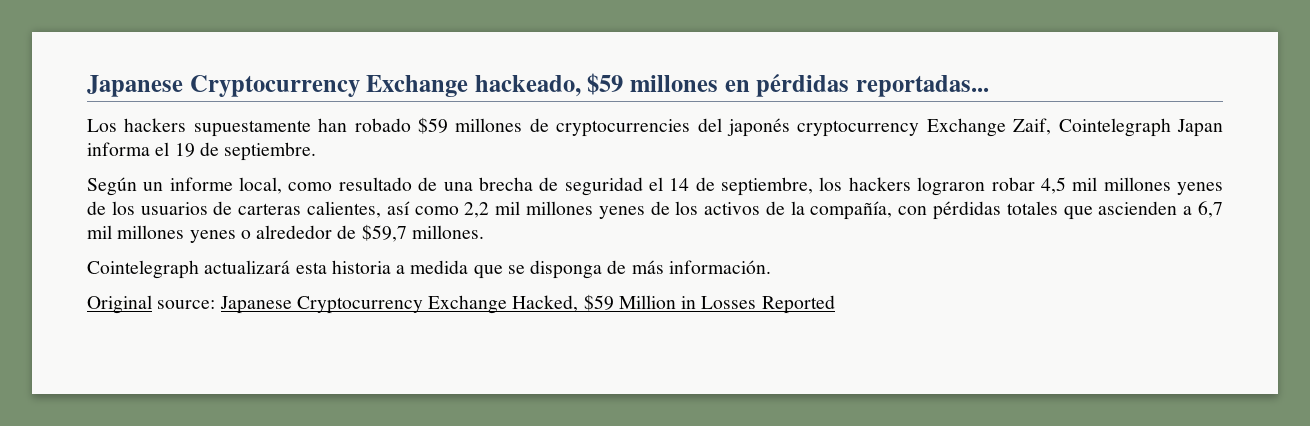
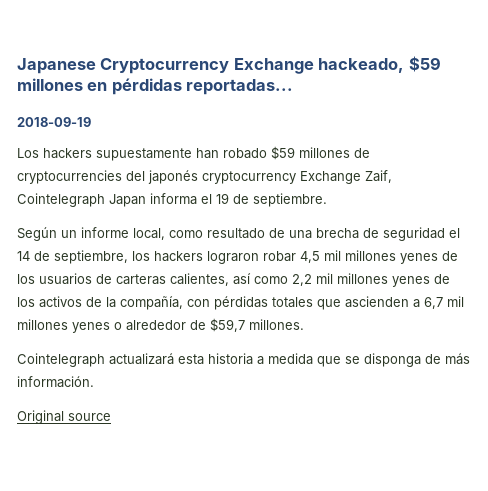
+ 2018-09-19
- Original source: Japanese Cryptocurrency Exchange Hacked, $59 Million in Losses Reported
+ Original source

